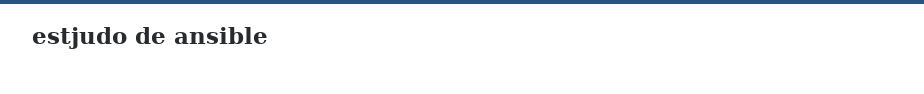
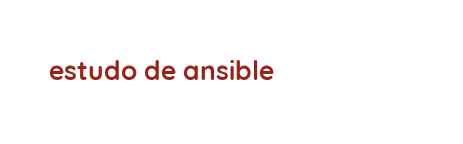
- estjudo de ansible
+ estudo de ansible

